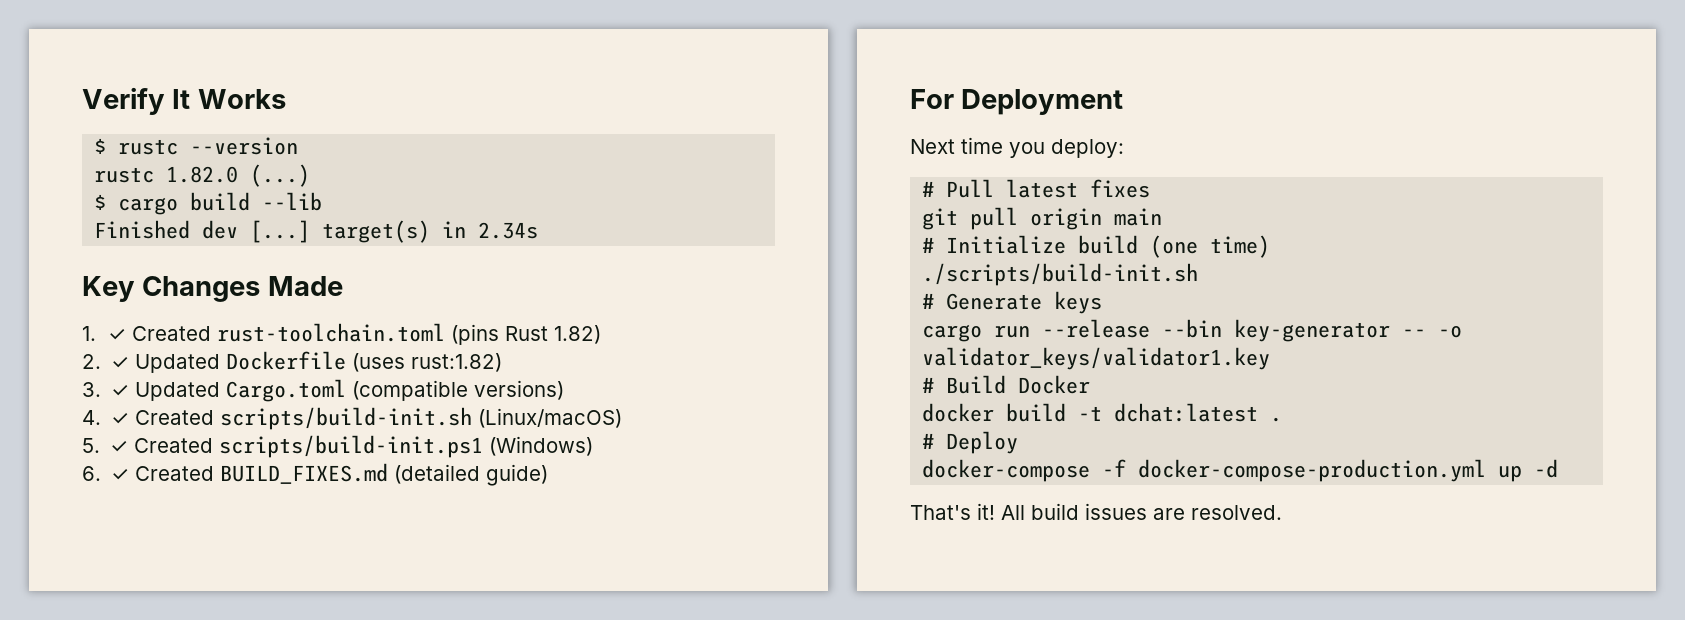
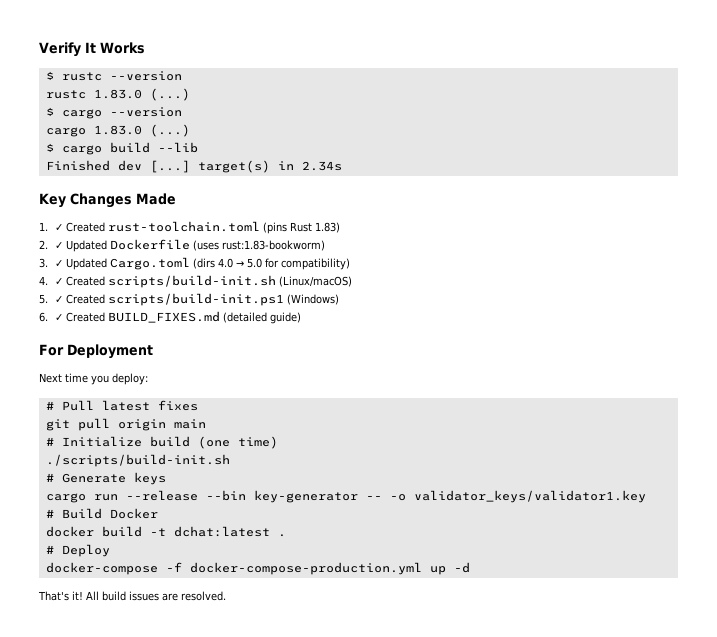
- rustc 1.82.0 (...)
+ rustc 1.83.0 (...)
+ $ cargo --version
+ cargo 1.83.0 (...)
- 1. ✓ Created rust-toolchain.toml (pins Rust 1.82)
+ 1. ✓ Created rust-toolchain.toml (pins Rust 1.83)
- 2. ✓ Updated Dockerfile (uses rust:1.82)
+ 2. ✓ Updated Dockerfile (uses rust:1.83-bookworm)
- 3. ✓ Updated Cargo.toml (compatible versions)
+ 3. ✓ Updated Cargo.toml (dirs 4.0 → 5.0 for compatibility)

